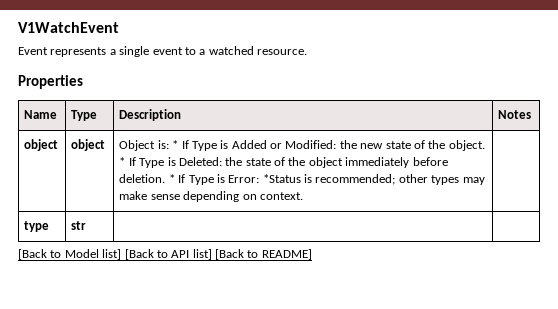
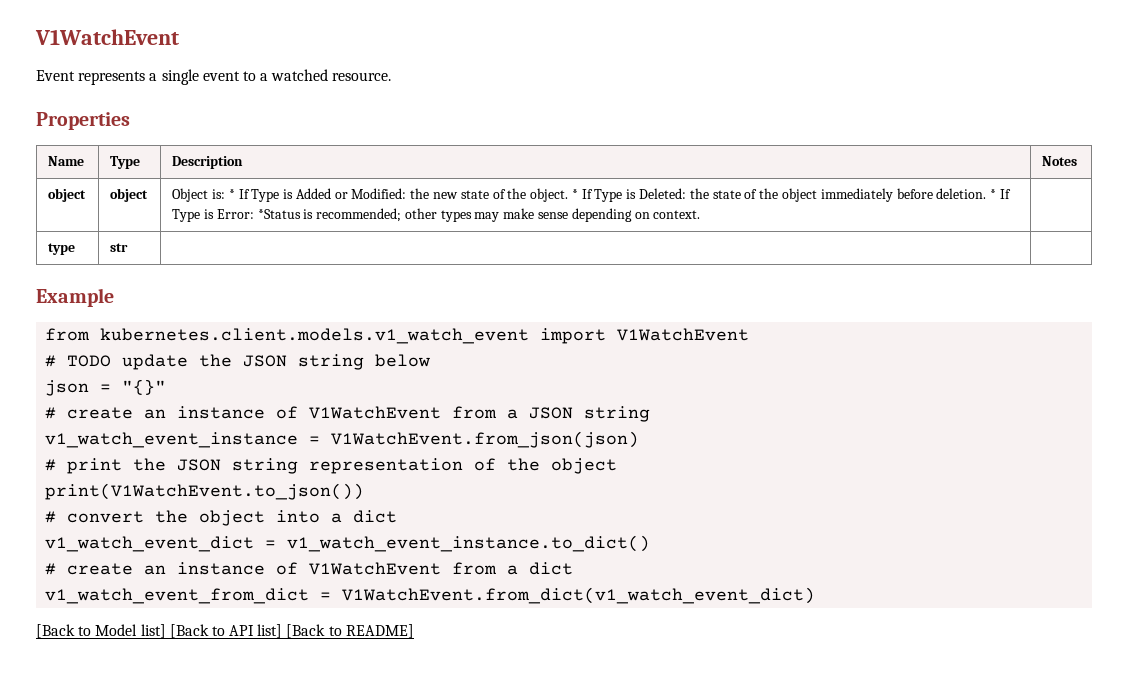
+ Example
+ from kubernetes.client.models.v1_watch_event import V1WatchEvent
+ # TODO update the JSON string below
+ json = "{}"
+ # create an instance of V1WatchEvent from a JSON string
+ v1_watch_event_instance = V1WatchEvent.from_json(json)
+ # print the JSON string representation of the object
+ print(V1WatchEvent.to_json())
+ # convert the object into a dict
+ v1_watch_event_dict = v1_watch_event_instance.to_dict()
+ # create an instance of V1WatchEvent from a dict
+ v1_watch_event_from_dict = V1WatchEvent.from_dict(v1_watch_event_dict)

